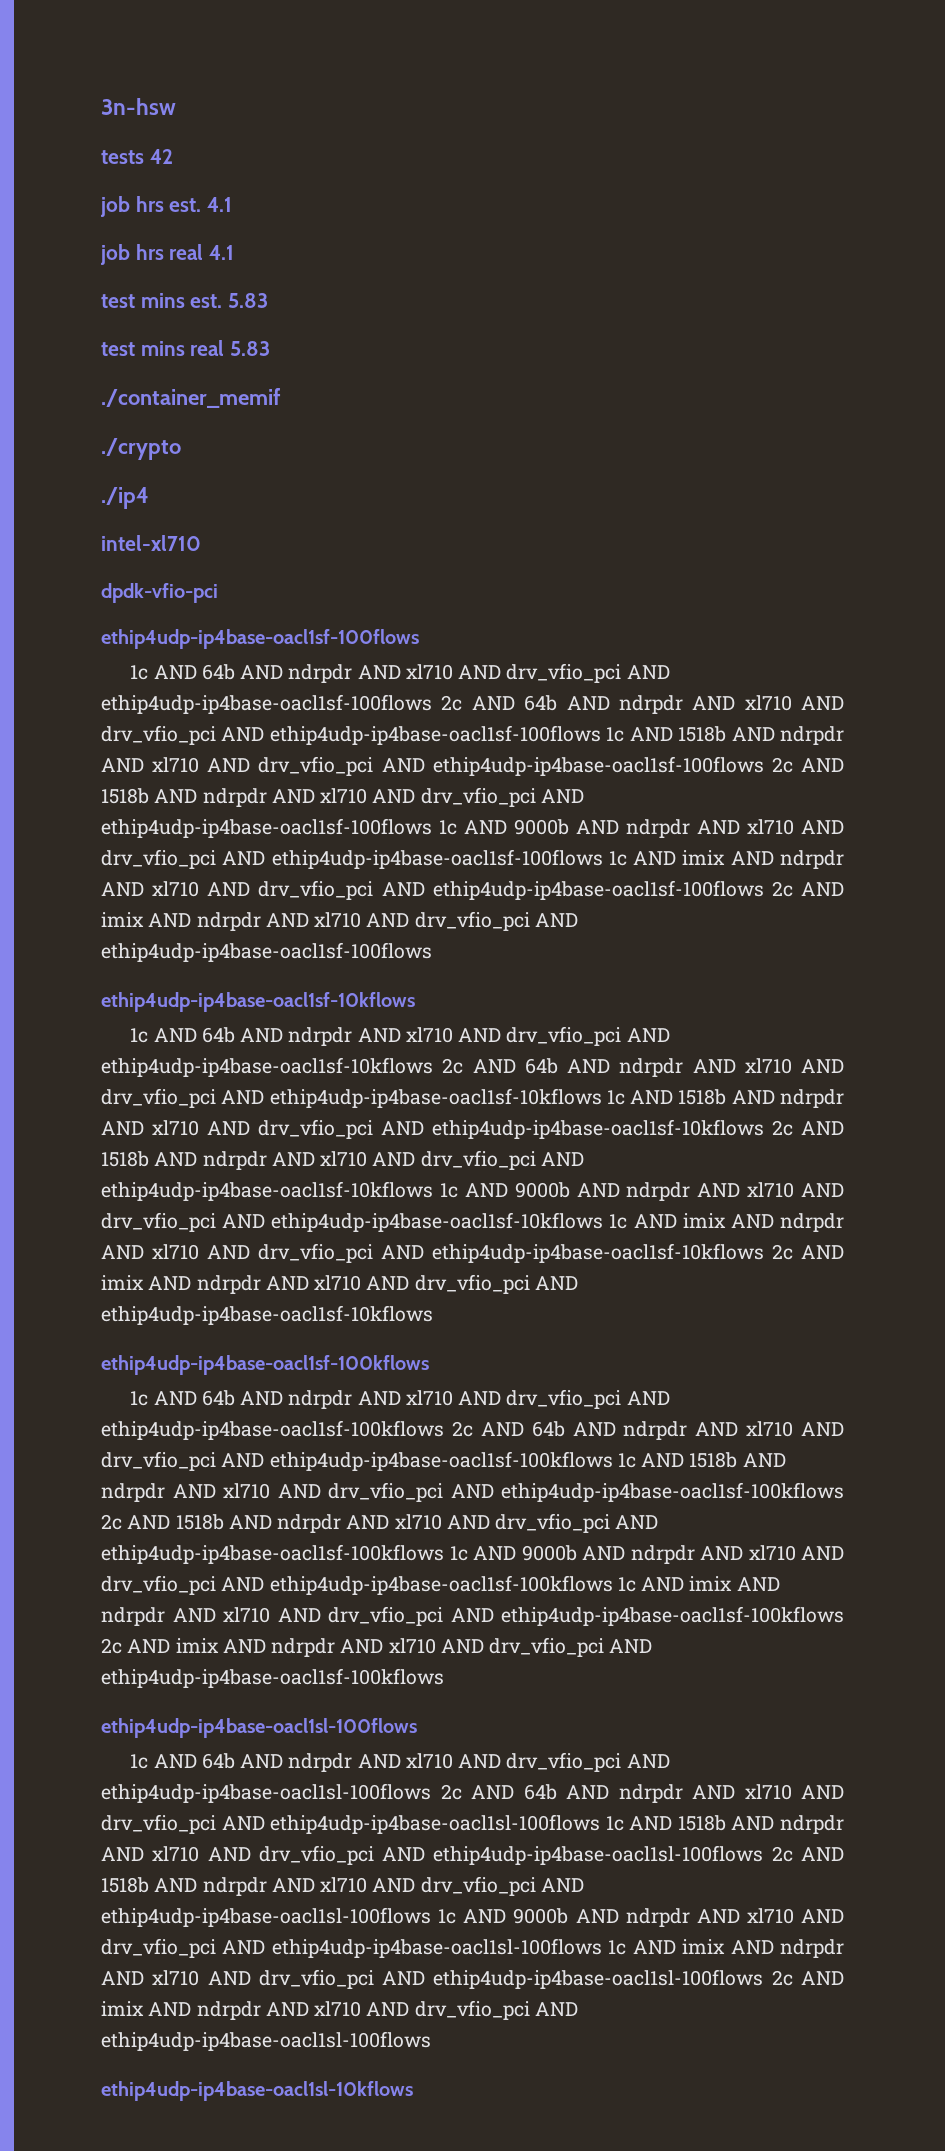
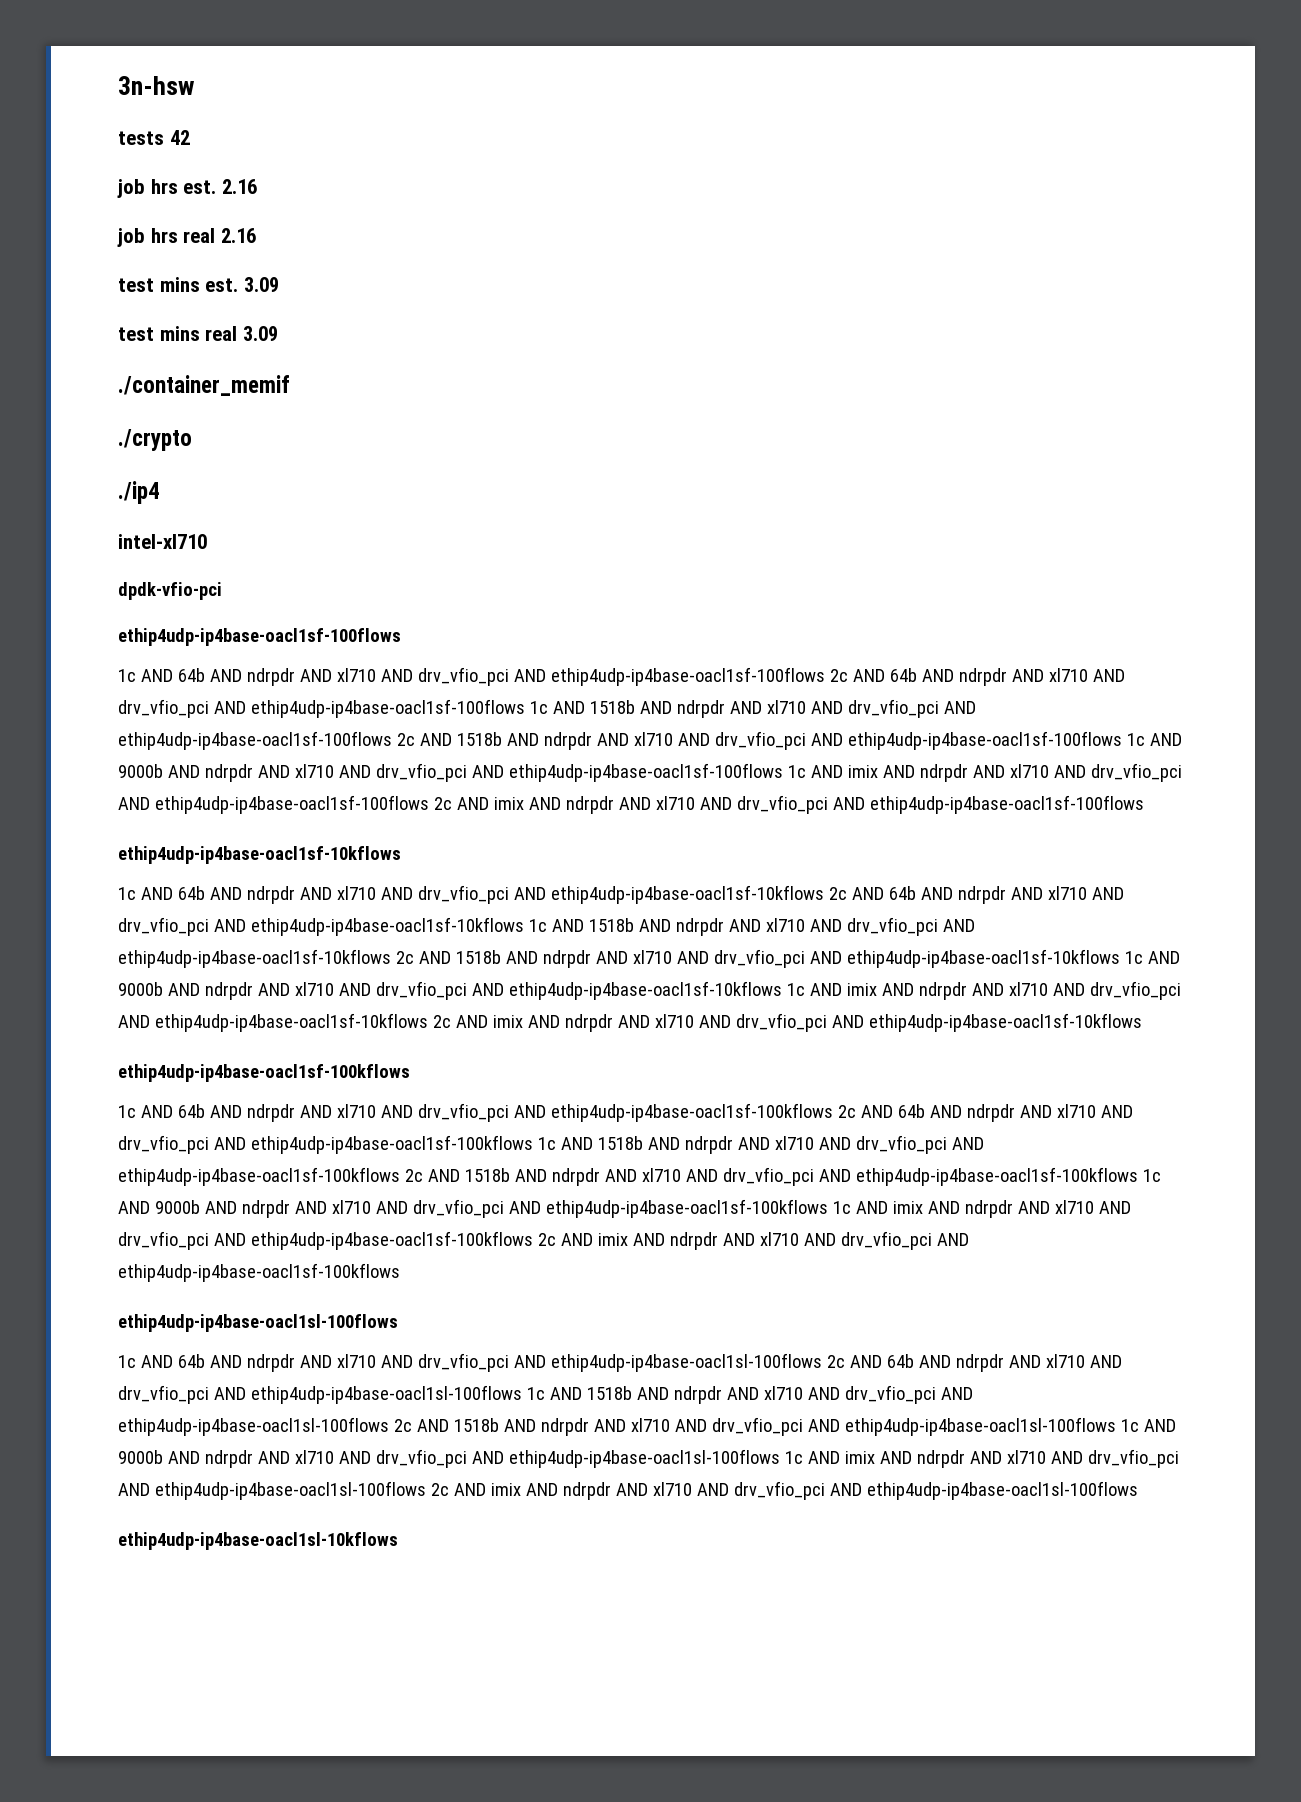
- job hrs est. 4.1
+ job hrs est. 2.16
- job hrs real 4.1
+ job hrs real 2.16
- test mins est. 5.83
+ test mins est. 3.09
- test mins real 5.83
+ test mins real 3.09

